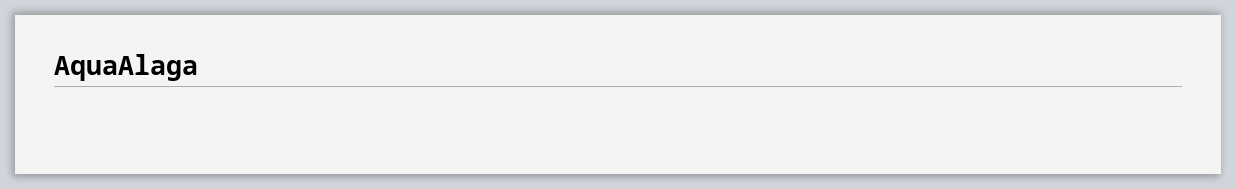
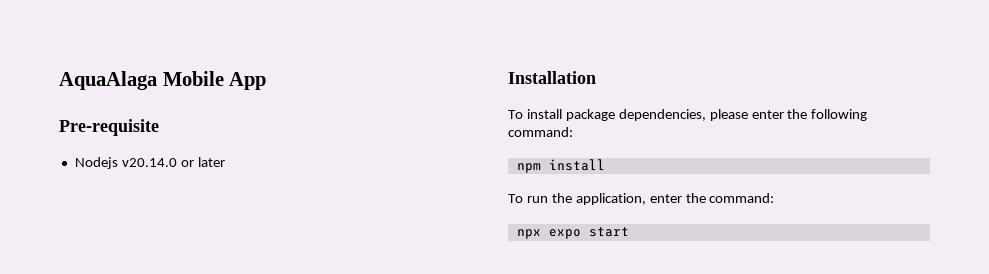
- AquaAlaga
+ AquaAlaga Mobile App
+ Pre-requisite
+ Nodejs v20.14.0 or later
+ Installation
+ To install package dependencies, please enter the following command:
+ npm install
+ To run the application, enter the command:
+ npx expo start

